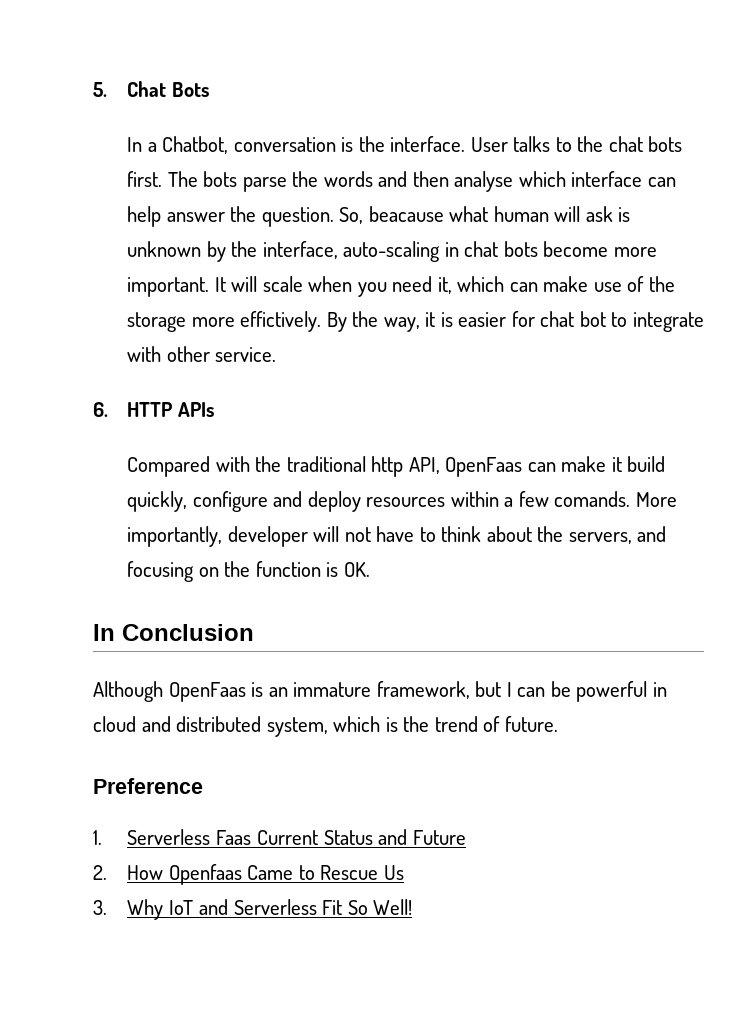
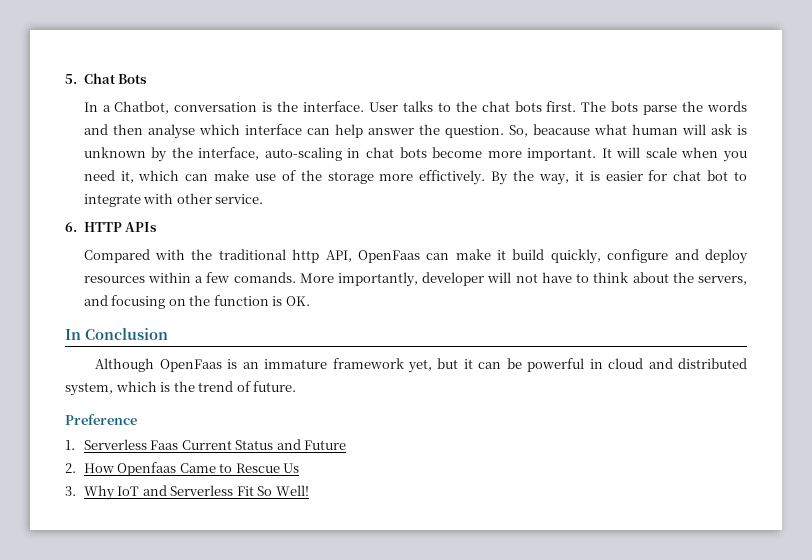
- Although OpenFaas is an immature framework, but I can be powerful in cloud and distributed system, which is the trend of future.
+ Although OpenFaas is an immature framework yet, but it can be powerful in cloud and distributed system, which is the trend of future.

